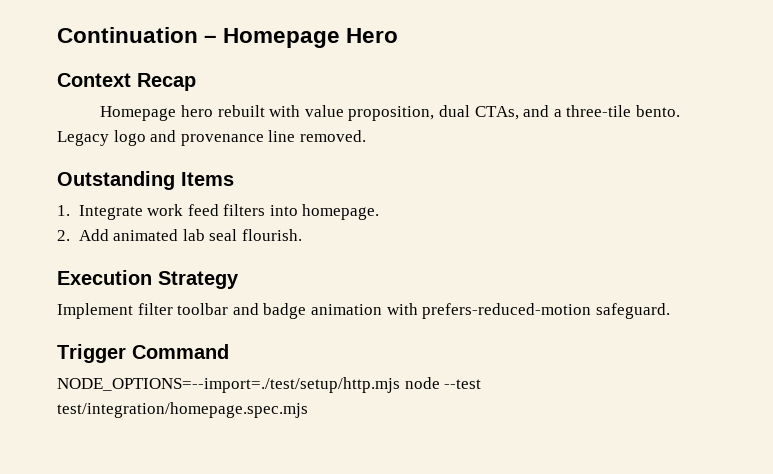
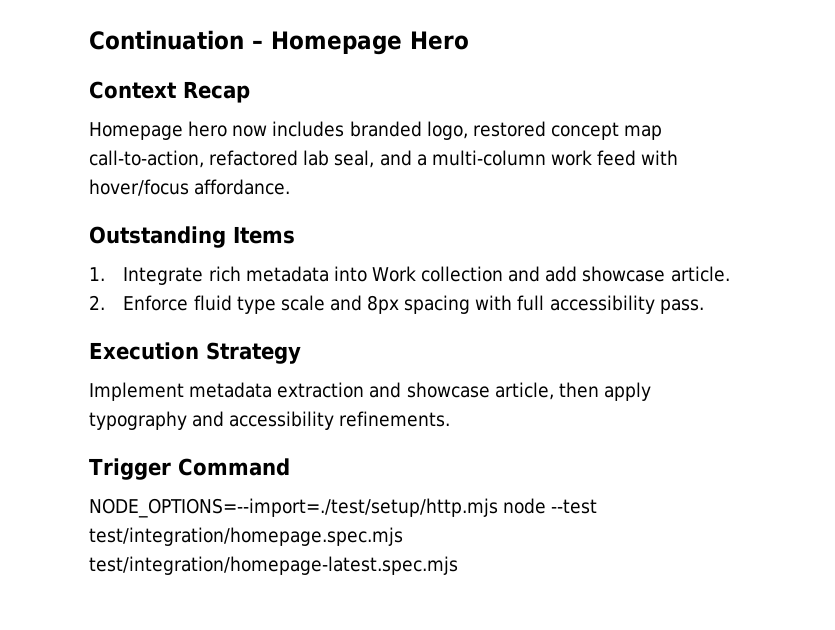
- Homepage hero rebuilt with value proposition, dual CTAs, and a three-tile bento. Legacy logo and provenance line removed.
+ Homepage hero now includes branded logo, restored concept map call-to-action, refactored lab seal, and a multi-column work feed with hover/focus affordance.
  Outstanding Items
- 1. Integrate work feed filters into homepage.
- 2. Add animated lab seal flourish.
+ 1. Integrate rich metadata into Work collection and add showcase article.
+ 2. Enforce fluid type scale and 8px spacing with full accessibility pass.
  Execution Strategy
- Implement filter toolbar and badge animation with prefers-reduced-motion safeguard.
+ Implement metadata extraction and showcase article, then apply typography and accessibility refinements.
- NODE_OPTIONS=--import=./test/setup/http.mjs node --test test/integration/homepage.spec.mjs
+ NODE_OPTIONS=--import=./test/setup/http.mjs node --test test/integration/homepage.spec.mjs test/integration/homepage-latest.spec.mjs

